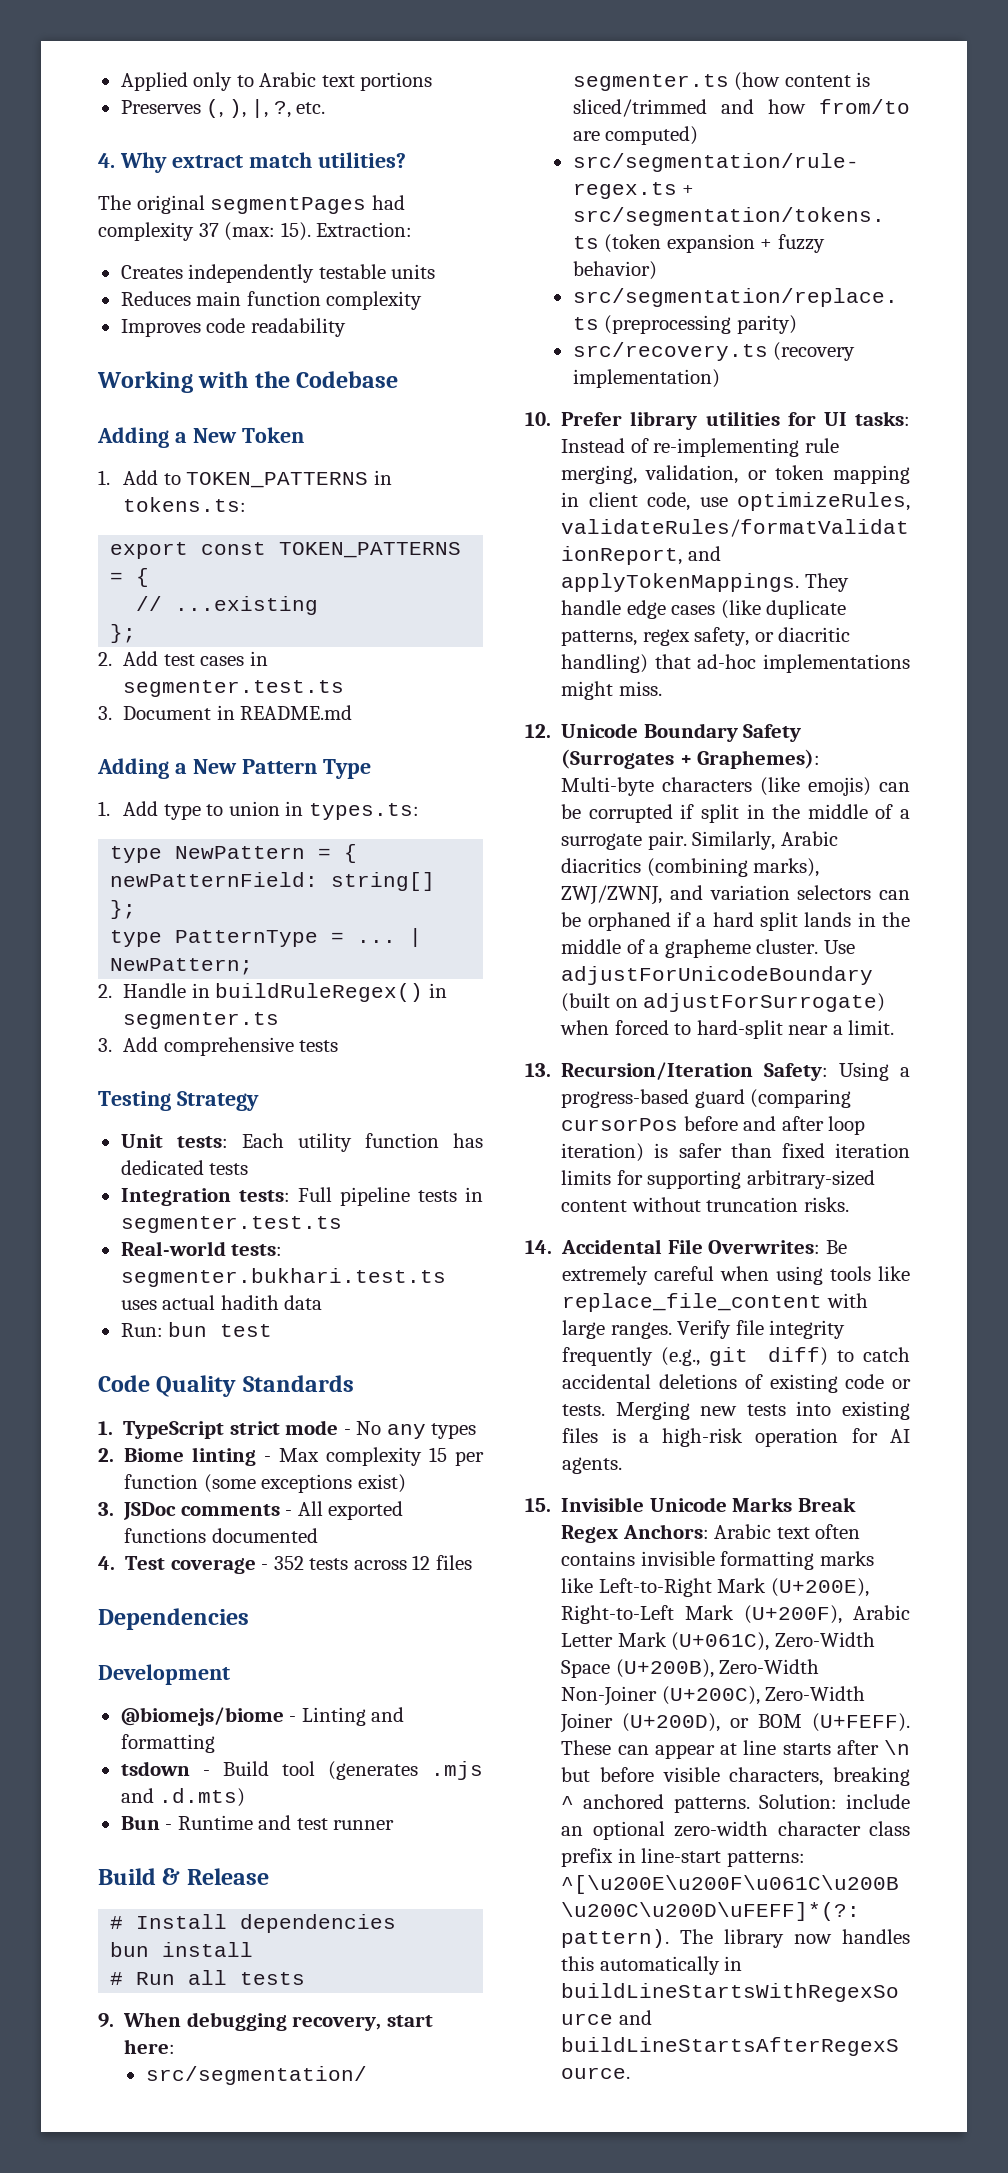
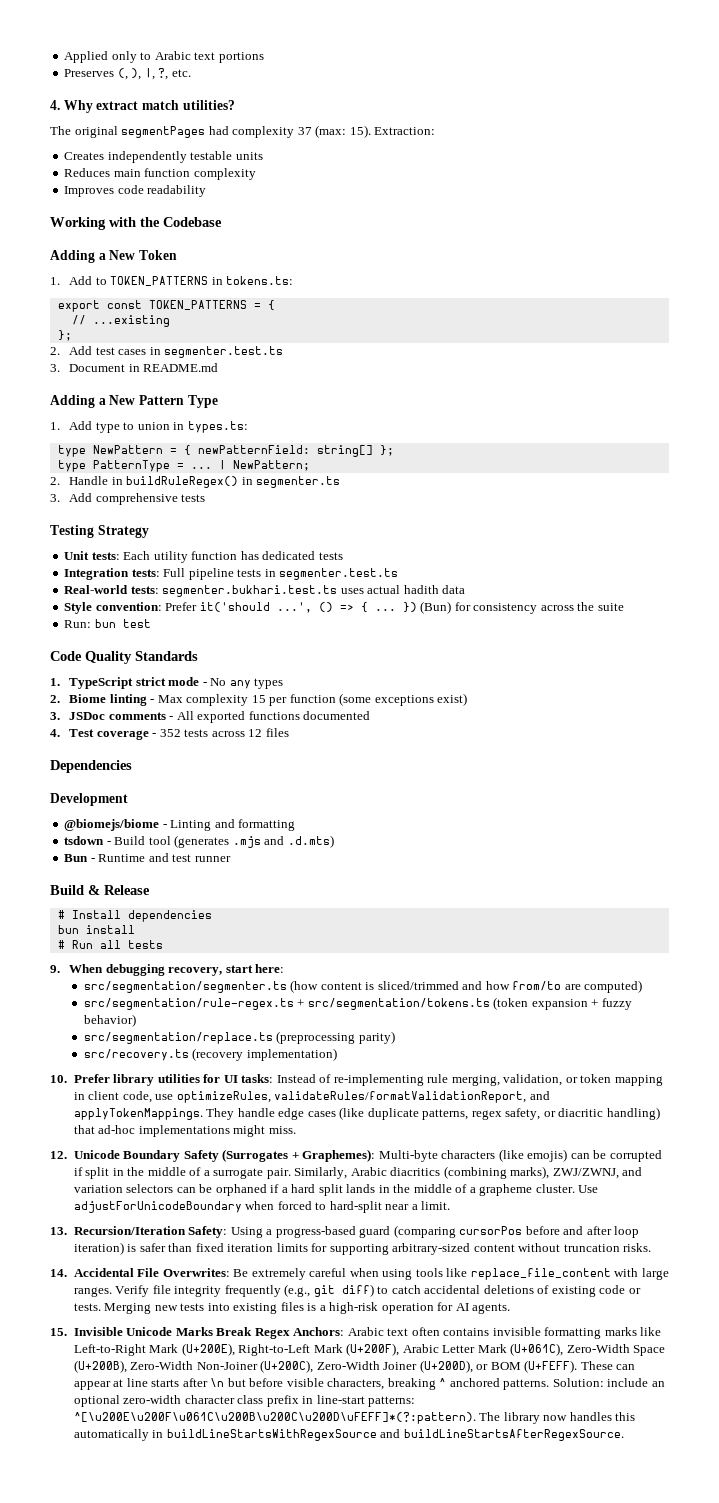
+ Style convention: Prefer it('should ...', () => { ... }) (Bun) for consistency across the suite
- Use adjustForUnicodeBoundary (built on adjustForSurrogate) when forced to hard-split near a limit.
+ Use adjustForUnicodeBoundary when forced to hard-split near a limit.

